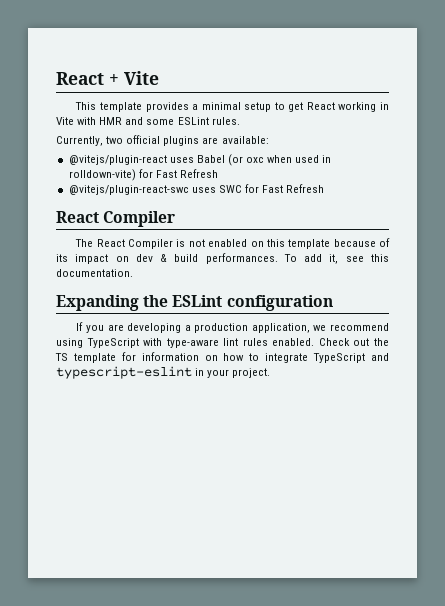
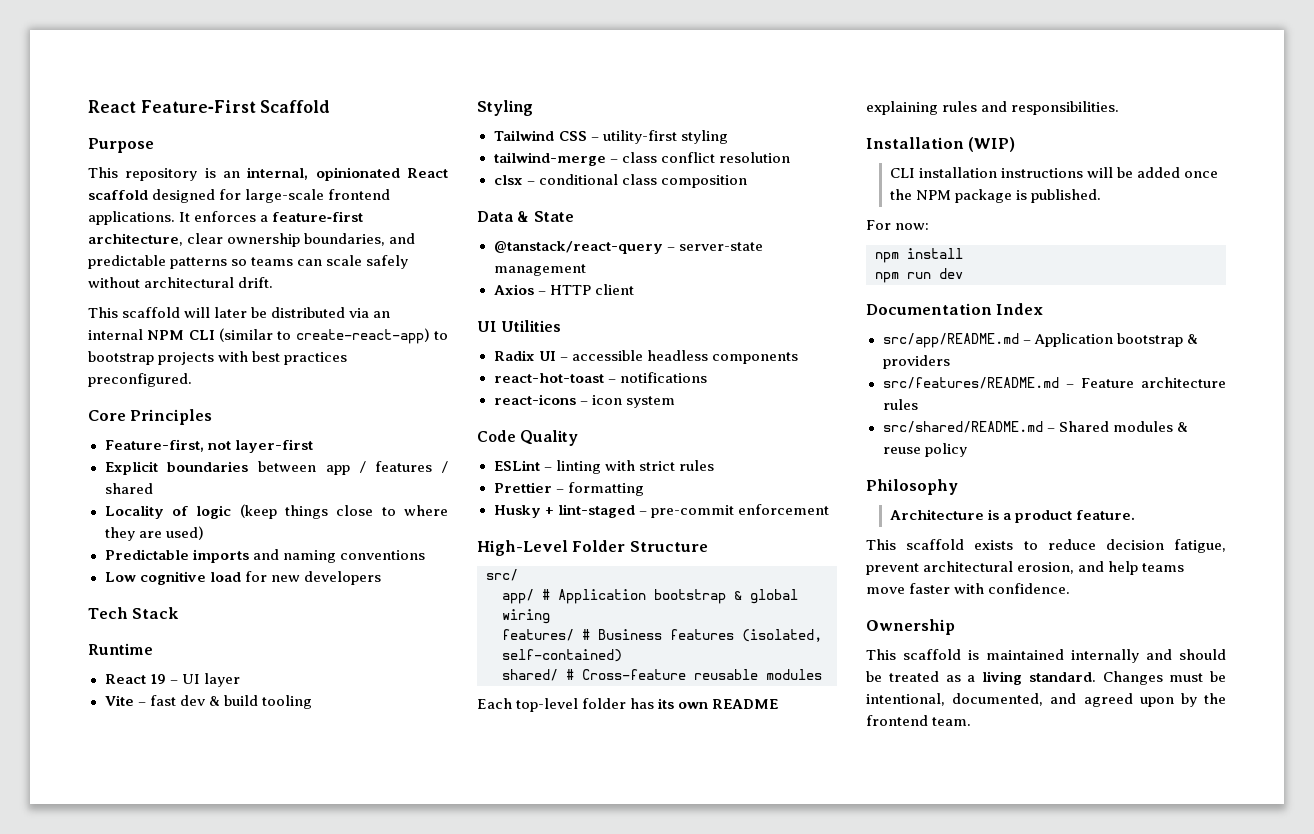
- React + Vite
- This template provides a minimal setup to get React working in Vite with HMR and some ESLint rules.
- Currently, two official plugins are available:
- @vitejs/plugin-react uses Babel (or oxc when used in rolldown-vite) for Fast Refresh
- @vitejs/plugin-react-swc uses SWC for Fast Refresh
- React Compiler
- The React Compiler is not enabled on this template because of its impact on dev & build performances. To add it, see this documentation.
- Expanding the ESLint configuration
- If you are developing a production application, we recommend using TypeScript with type-aware lint rules enabled. Check out the TS template for information on how to integrate TypeScript and typescript-eslint in your project.
+ React Feature‑First Scaffold
+ Purpose
+ This repository is an internal, opinionated React scaffold designed for large-scale frontend applications. It enforces a feature‑first architecture, clear ownership boundaries, and predictable patterns so teams can scale safely without architectural drift.
+ This scaffold will later be distributed via an internal NPM CLI (similar to create-react-app) to bootstrap projects with best practices preconfigured.
+ Core Principles
+ Feature-first, not layer-first
+ Explicit boundaries between app / features / shared
+ Locality of logic (keep things close to where they are used)
+ Predictable imports and naming conventions
+ Low cognitive load for new developers
+ Tech Stack
+ Runtime
+ React 19 – UI layer
+ Vite – fast dev & build tooling
+ Styling
+ Tailwind CSS – utility-first styling
+ tailwind-merge – class conflict resolution
+ clsx – conditional class composition
+ Data & State
+ @tanstack/react-query – server-state management
+ Axios – HTTP client
+ UI Utilities
+ Radix UI – accessible headless components
+ react-hot-toast – notifications
+ react-icons – icon system
+ Code Quality
+ ESLint – linting with strict rules
+ Prettier – formatting
+ Husky + lint-staged – pre-commit enforcement
+ High-Level Folder Structure
+ src/
+ app/ # Application bootstrap & global wiring
+ features/ # Business features (isolated, self-contained)
+ shared/ # Cross-feature reusable modules
+ Each top-level folder has its own README explaining rules and responsibilities.
+ Installation (WIP)
+ CLI installation instructions will be added once the NPM package is published.
+ For now:
+ npm install
+ npm run dev
+ Documentation Index
+ src/app/README.md – Application bootstrap & providers
+ src/features/README.md – Feature architecture rules
+ src/shared/README.md – Shared modules & reuse policy
+ Philosophy
+ Architecture is a product feature.
+ This scaffold exists to reduce decision fatigue, prevent architectural erosion, and help teams move faster with confidence.
+ Ownership
+ This scaffold is maintained internally and should be treated as a living standard. Changes must be intentional, documented, and agreed upon by the frontend team.

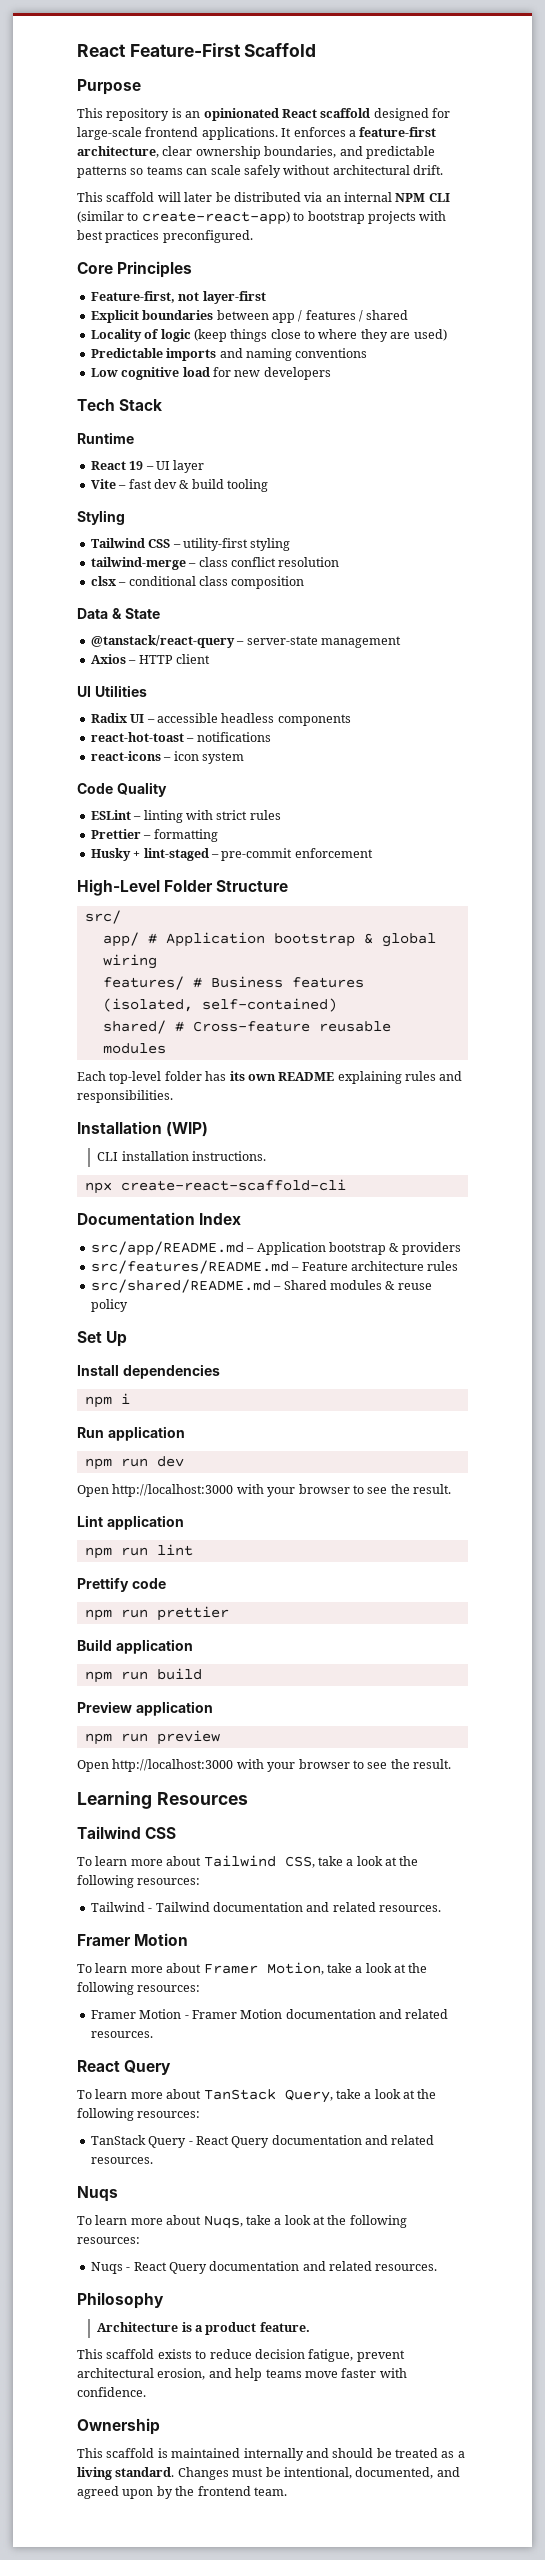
- This repository is an internal, opinionated React scaffold designed for large-scale frontend applications.
+ This repository is an opinionated React scaffold designed for large-scale frontend applications.
- CLI installation instructions will be added once the NPM package is published.
- For now:
- npm install
- npm run dev
+ CLI installation instructions.
+ npx create-react-scaffold-cli
+ Set Up
+ Install dependencies
+ npm i
+ Run application
+ npm run dev
+ Open http://localhost:3000 with your browser to see the result.
+ Lint application
+ npm run lint
+ Prettify code
+ npm run prettier
+ Build application
+ npm run build
+ Preview application
+ npm run preview
+ Open http://localhost:3000 with your browser to see the result.
+ Learning Resources
+ Tailwind CSS
+ To learn more about Tailwind CSS, take a look at the following resources:
+ Tailwind - Tailwind documentation and related resources.
+ Framer Motion
+ To learn more about Framer Motion, take a look at the following resources:
+ Framer Motion - Framer Motion documentation and related resources.
+ React Query
+ To learn more about TanStack Query, take a look at the following resources:
+ TanStack Query - React Query documentation and related resources.
+ Nuqs
+ To learn more about Nuqs, take a look at the following resources:
+ Nuqs - React Query documentation and related resources.

